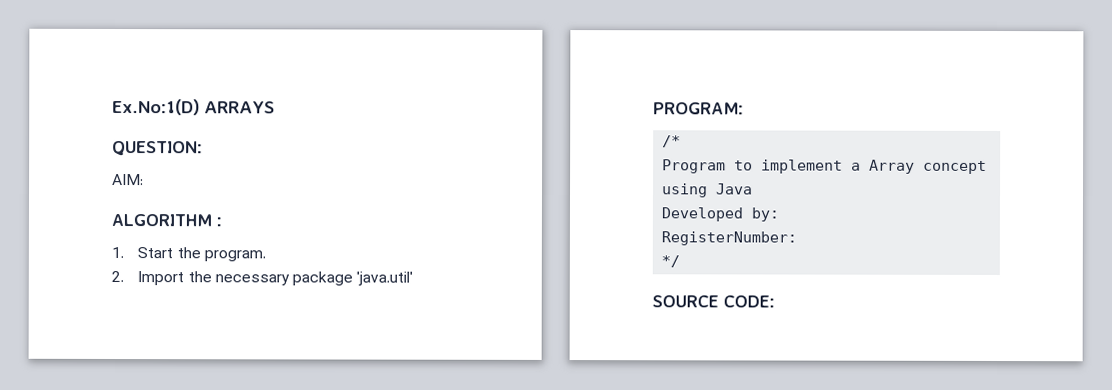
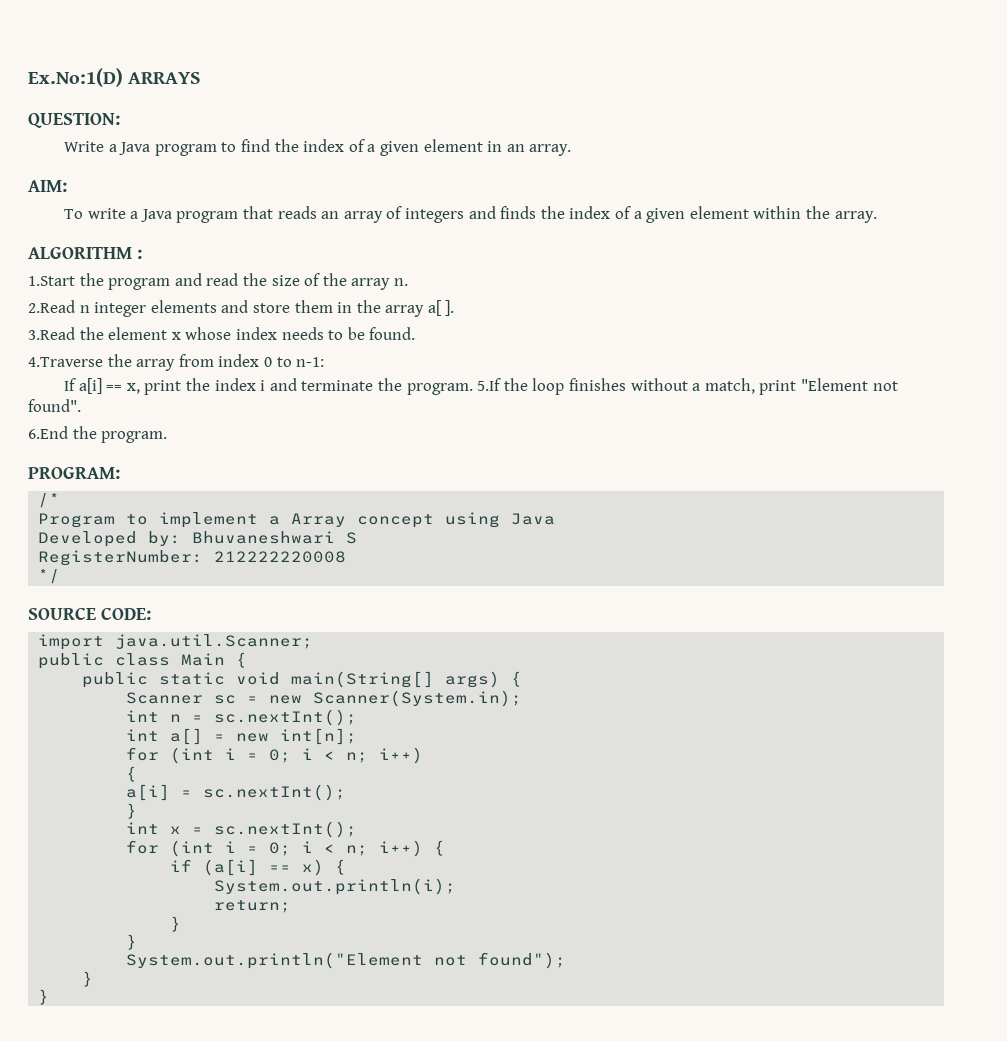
+ Write a Java program to find the index of a given element in an array.
  AIM:
+ To write a Java program that reads an array of integers and finds the index of a given element within the array.
  ALGORITHM :
- 1. Start the program.
- 2. Import the necessary package 'java.util'
+ 1.Start the program and read the size of the array n.
+ 2.Read n integer elements and store them in the array a[ ].
+ 3.Read the element x whose index needs to be found.
+ 4.Traverse the array from index 0 to n-1:
+ If a[i] == x, print the index i and terminate the program. 5.If the loop finishes without a match, print "Element not found".
+ 6.End the program.
- Developed by:
+ Developed by: Bhuvaneshwari S
- RegisterNumber:
+ RegisterNumber: 212222220008
+ import java.util.Scanner;
+ public class Main {
+ public static void main(String[] args) {
+ Scanner sc = new Scanner(System.in);
+ int n = sc.nextInt();
+ int a[] = new int[n];
+ for (int i = 0; i < n; i++)
+ {
+ a[i] = sc.nextInt();
+ }
+ int x = sc.nextInt();
+ for (int i = 0; i < n; i++) {
+ if (a[i] == x) {
+ System.out.println(i);
+ return;
+ }
+ }
+ System.out.println("Element not found");
+ }
+ }

